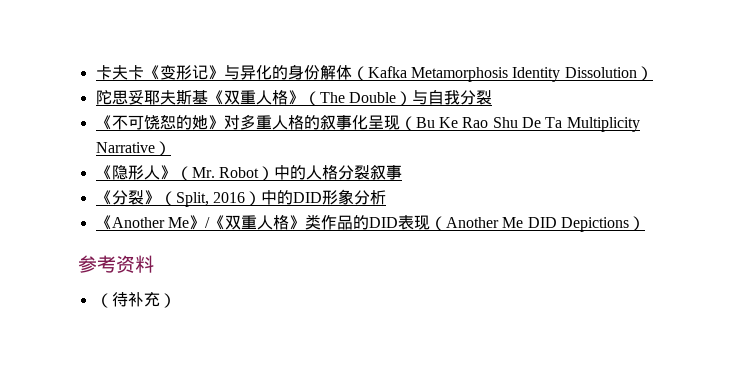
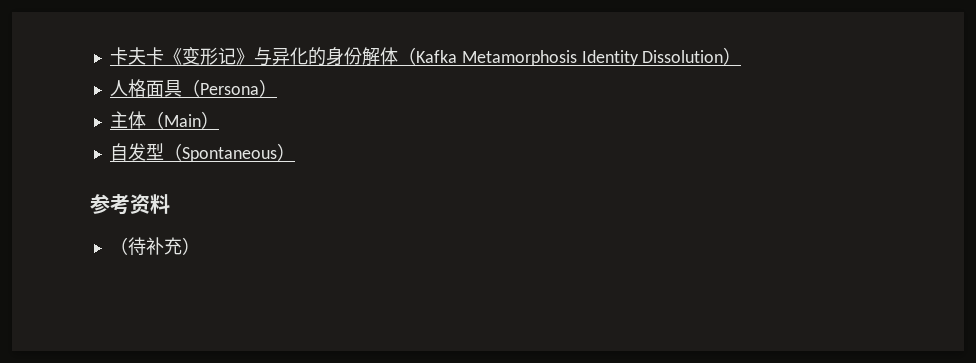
- 陀思妥耶夫斯基《双重人格》（The Double）与自我分裂
- 《不可饶恕的她》对多重人格的叙事化呈现（Bu Ke Rao Shu De Ta Multiplicity Narrative）
- 《隐形人》（Mr. Robot）中的人格分裂叙事
- 《分裂》（Split, 2016）中的DID形象分析
- 《Another Me》/《双重人格》类作品的DID表现（Another Me DID Depictions）
+ 人格面具（Persona）
+ 主体（Main）
+ 自发型（Spontaneous）

